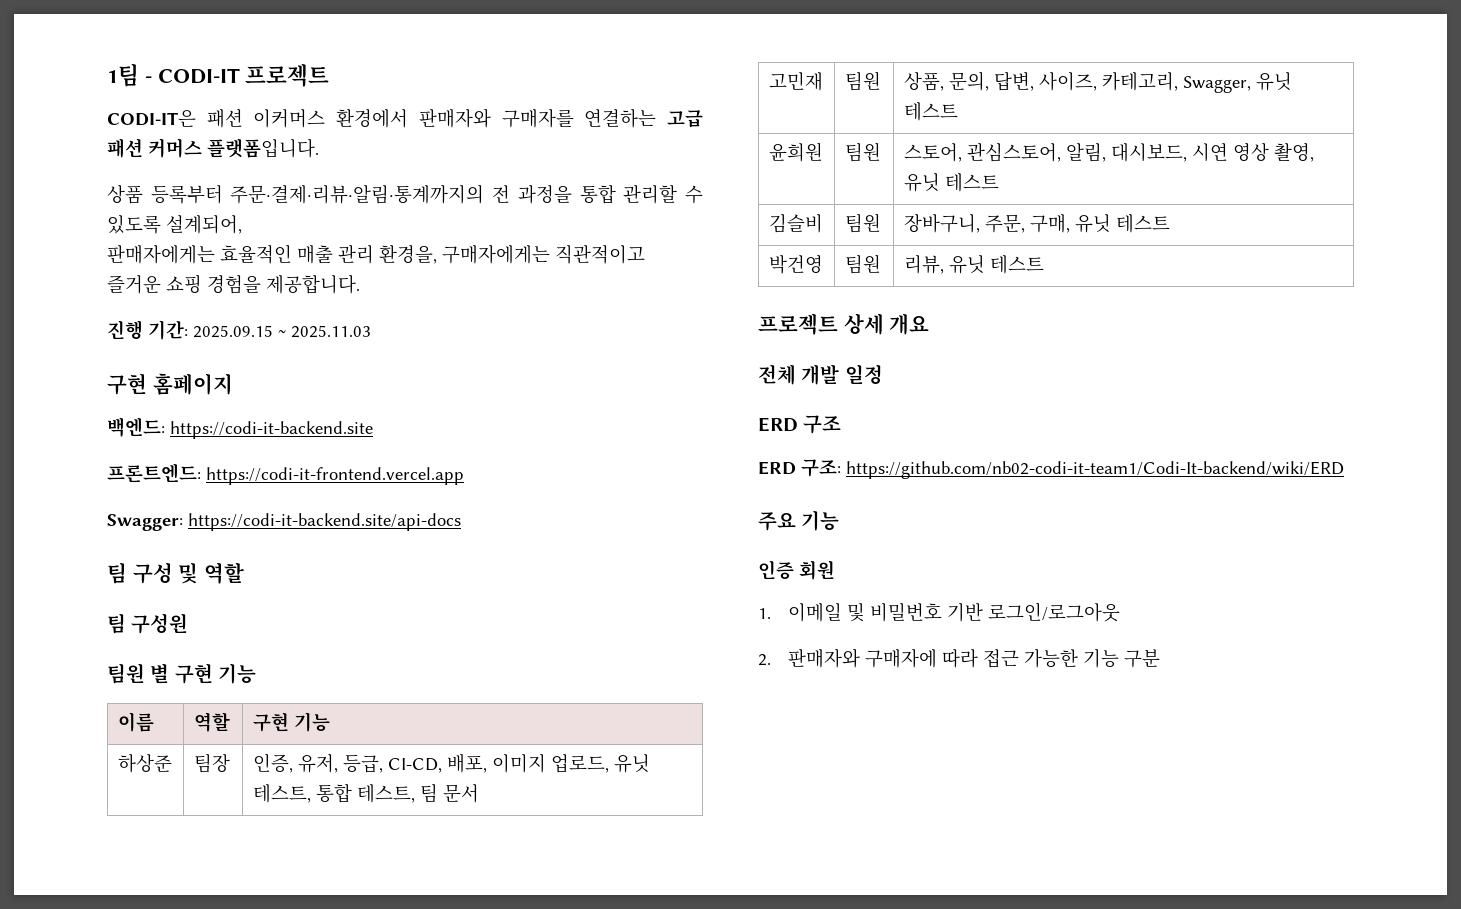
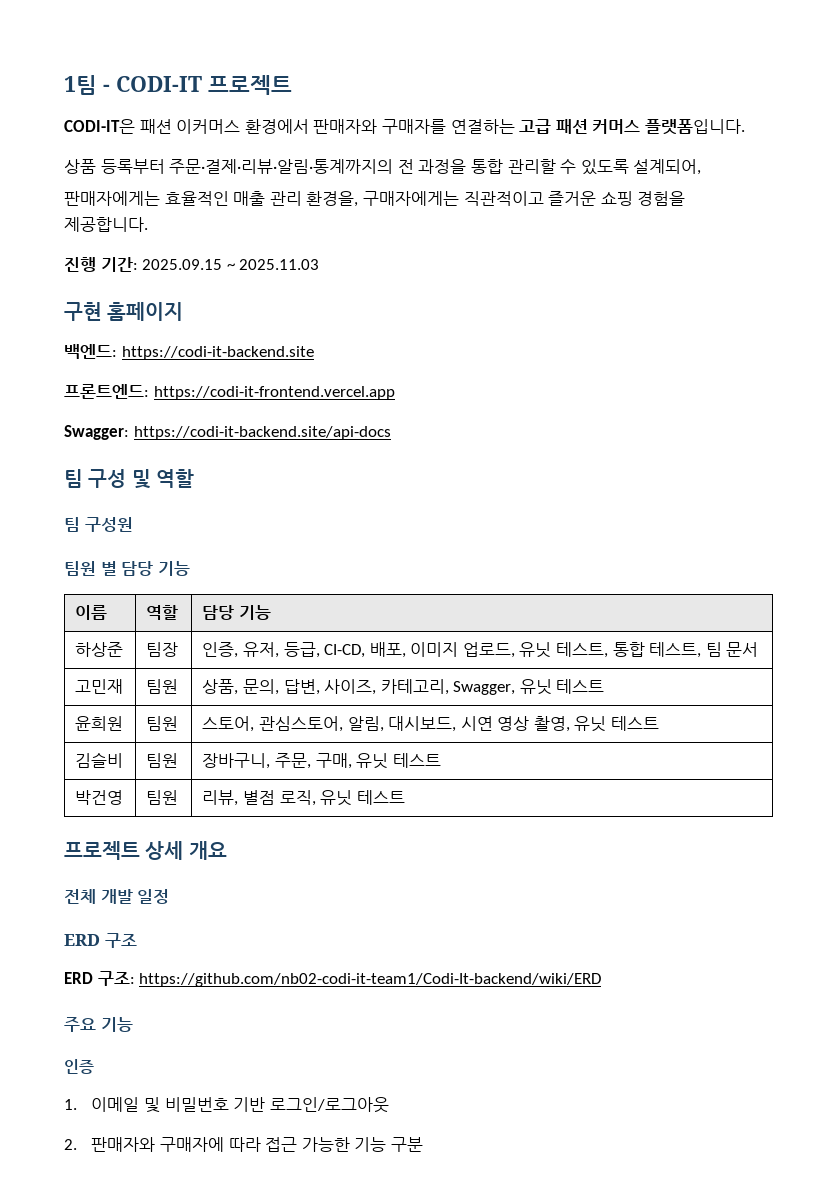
- 팀원 별 구현 기능
+ 팀원 별 담당 기능
- 이름 | 역할 | 구현 기능
+ 이름 | 역할 | 담당 기능
- 박건영 | 팀원 | 리뷰, 유닛 테스트
+ 박건영 | 팀원 | 리뷰, 별점 로직, 유닛 테스트
- 인증 회원
+ 인증

